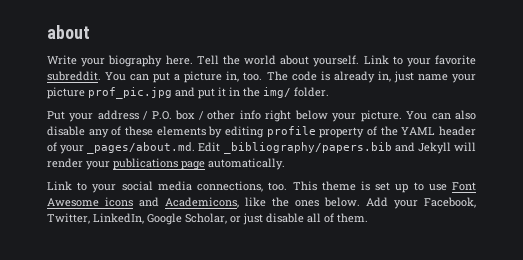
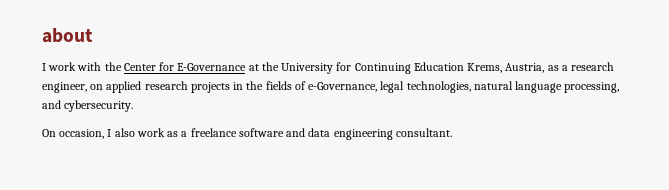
- Write your biography here. Tell the world about yourself. Link to your favorite subreddit. You can put a picture in, too. The code is already in, just name your picture prof_pic.jpg and put it in the img/ folder.
- Put your address / P.O. box / other info right below your picture. You can also disable any of these elements by editing profile property of the YAML header of your _pages/about.md. Edit _bibliography/papers.bib and Jekyll will render your publications page automatically.
- Link to your social media connections, too. This theme is set up to use Font Awesome icons and Academicons, like the ones below. Add your Facebook, Twitter, LinkedIn, Google Scholar, or just disable all of them.
+ I work with the Center for E-Governance at the University for Continuing Education Krems, Austria, as a research engineer, on applied research projects in the fields of e-Governance, legal technologies, natural language processing, and cybersecurity.
+ On occasion, I also work as a freelance software and data engineering consultant.

